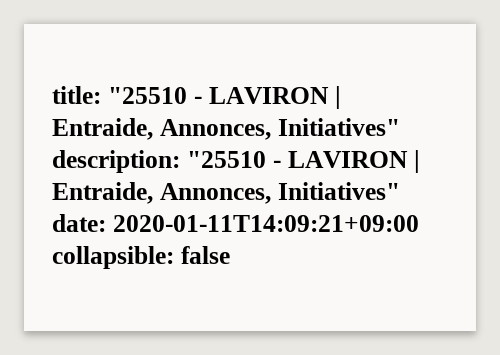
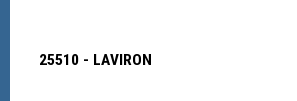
- title: "25510 - LAVIRON | Entraide, Annonces, Initiatives" description: "25510 - LAVIRON | Entraide, Annonces, Initiatives" date: 2020-01-11T14:09:21+09:00 collapsible: false
+ 25510 - LAVIRON

